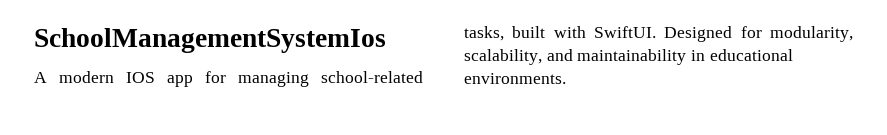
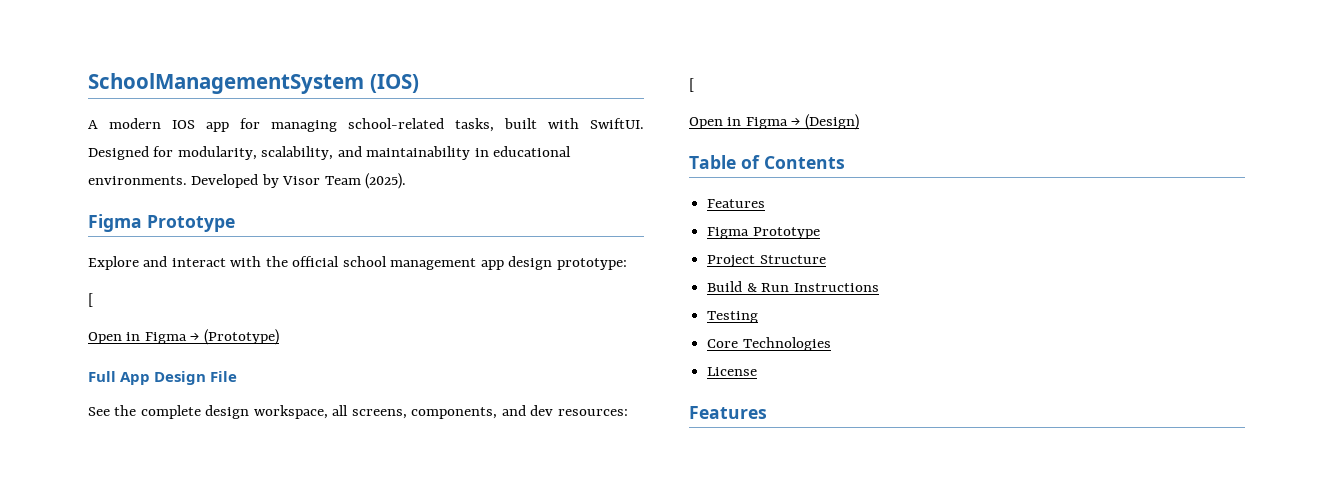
- SchoolManagementSystemIos
+ SchoolManagementSystem (IOS)
+ Developed by Visor Team (2025).
+ Figma Prototype
+ Explore and interact with the official school management app design prototype:
+ [
+ Open in Figma → (Prototype)
+ Full App Design File
+ See the complete design workspace, all screens, components, and dev resources:
+ [
+ Open in Figma → (Design)
+ Table of Contents
+ Features
+ Figma Prototype
+ Project Structure
+ Build & Run Instructions
+ Testing
+ Core Technologies
+ License
+ Features

